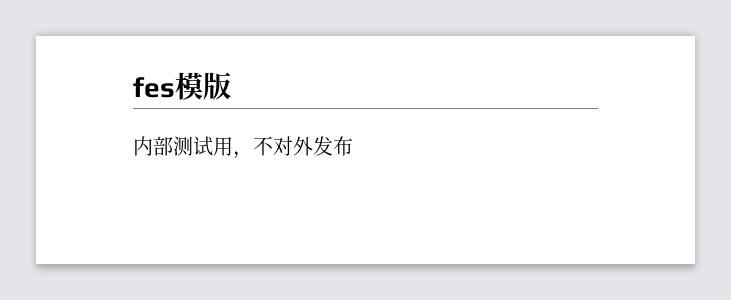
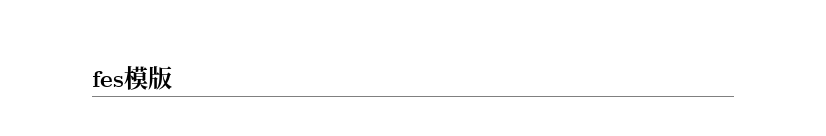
- 内部测试用，不对外发布

